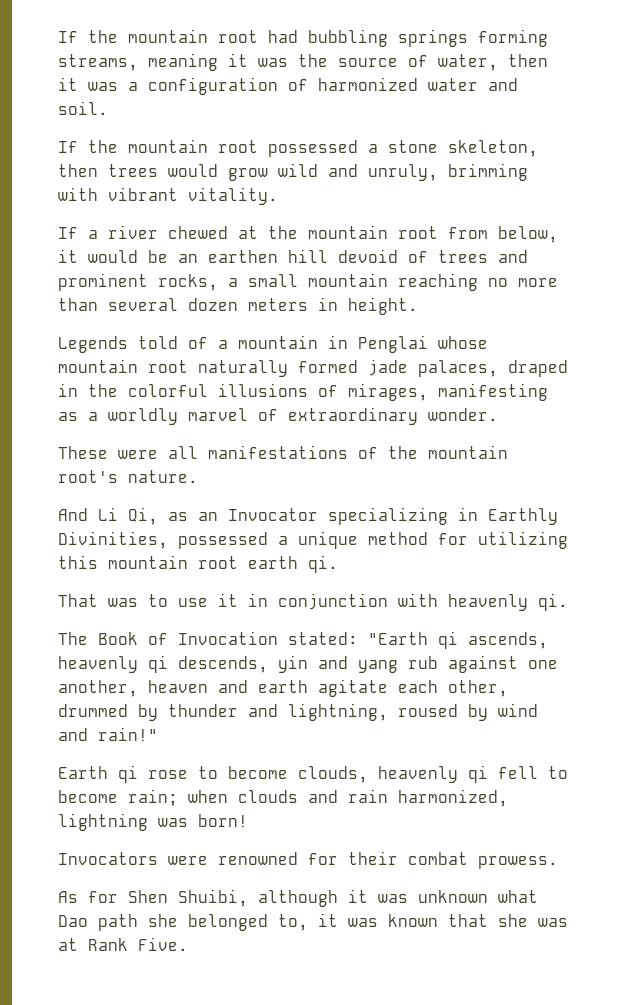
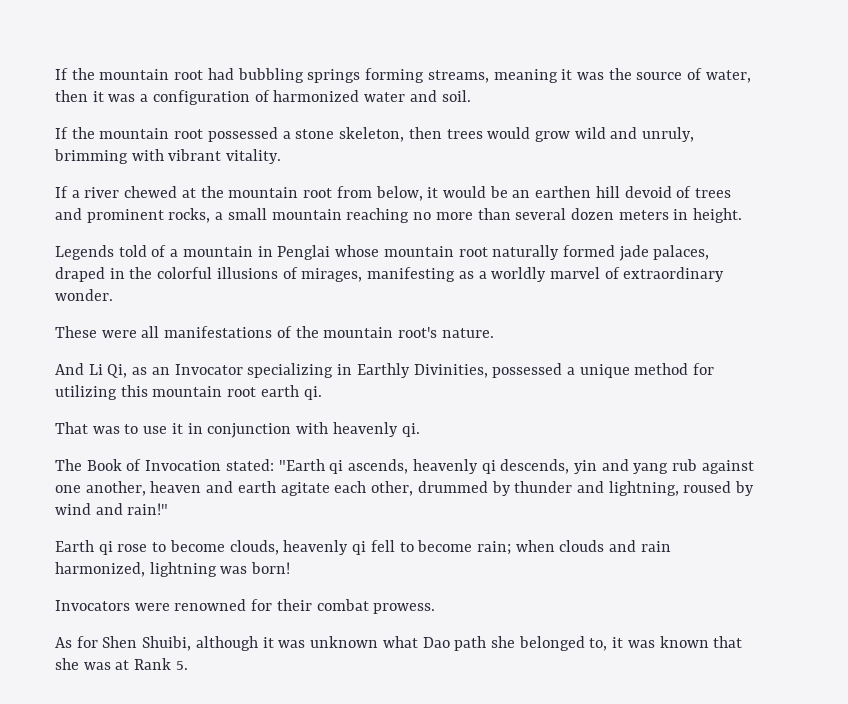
- As for Shen Shuibi, although it was unknown what Dao path she belonged to, it was known that she was at Rank Five.
+ As for Shen Shuibi, although it was unknown what Dao path she belonged to, it was known that she was at Rank 5.

